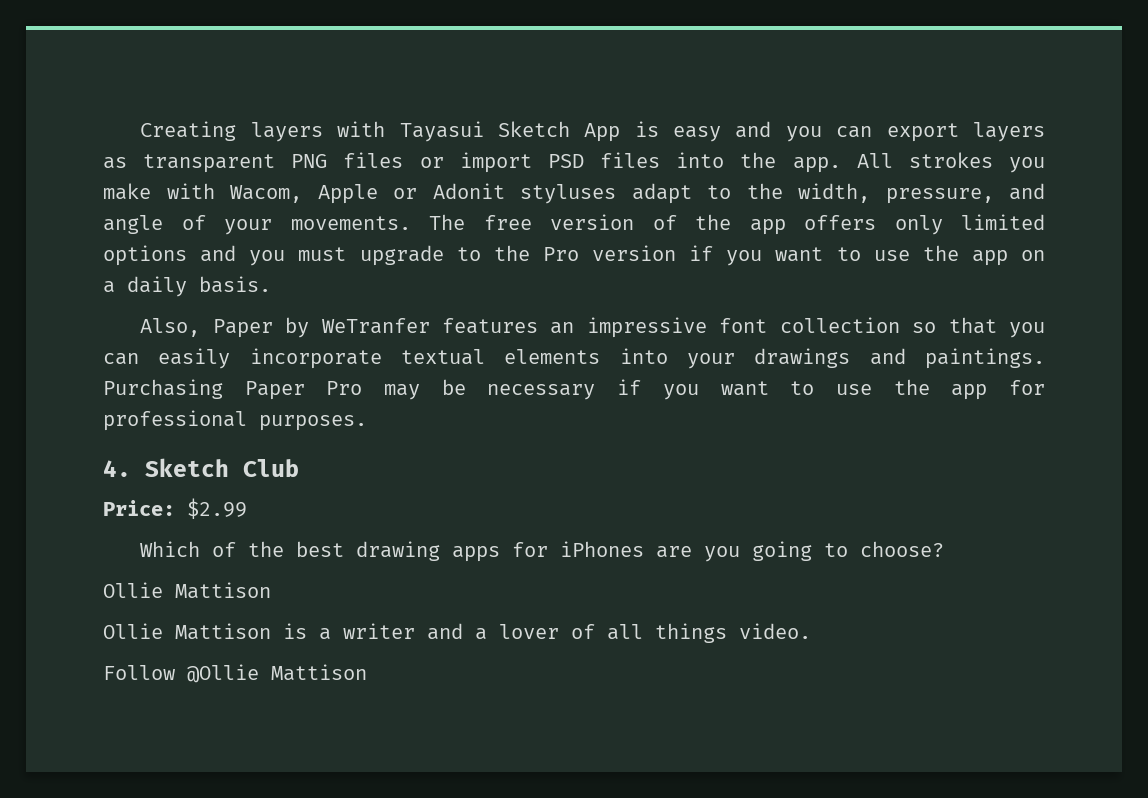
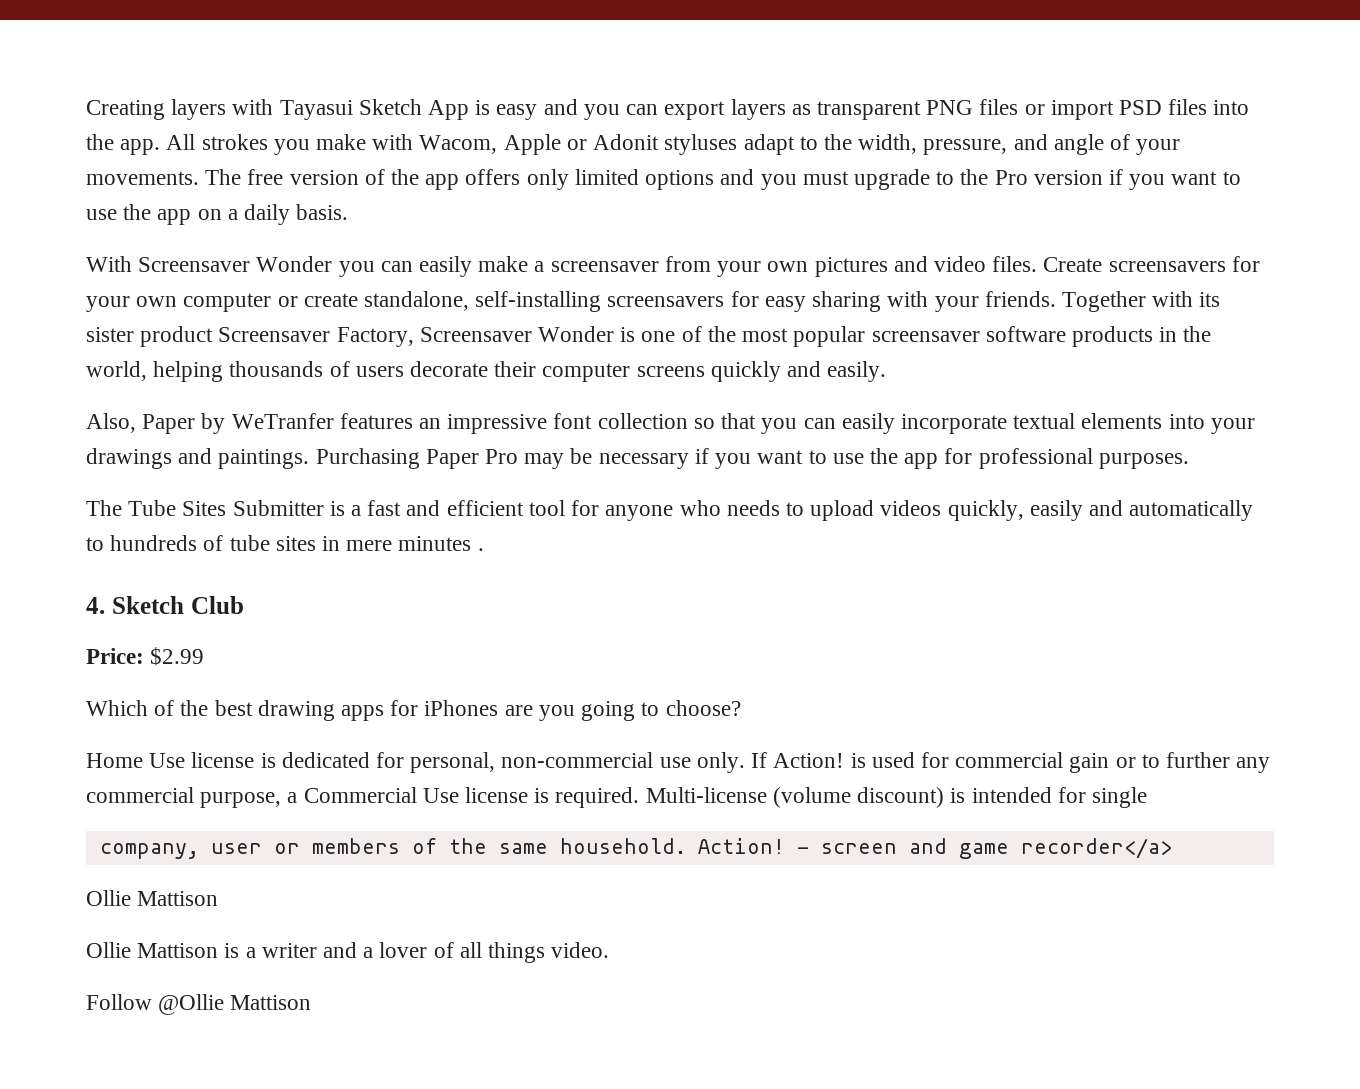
+ With Screensaver Wonder you can easily make a screensaver from your own pictures and video files. Create screensavers for your own computer or create standalone, self-installing screensavers for easy sharing with your friends. Together with its sister product Screensaver Factory, Screensaver Wonder is one of the most popular screensaver software products in the world, helping thousands of users decorate their computer screens quickly and easily.
+ The Tube Sites Submitter is a fast and efficient tool for anyone who needs to upload videos quickly, easily and automatically to hundreds of tube sites in mere minutes .
+ Home Use license is dedicated for personal, non-commercial use only. If Action! is used for commercial gain or to further any commercial purpose, a Commercial Use license is required. Multi-license (volume discount) is intended for single
+ company, user or members of the same household. Action! - screen and game recorder</a>

